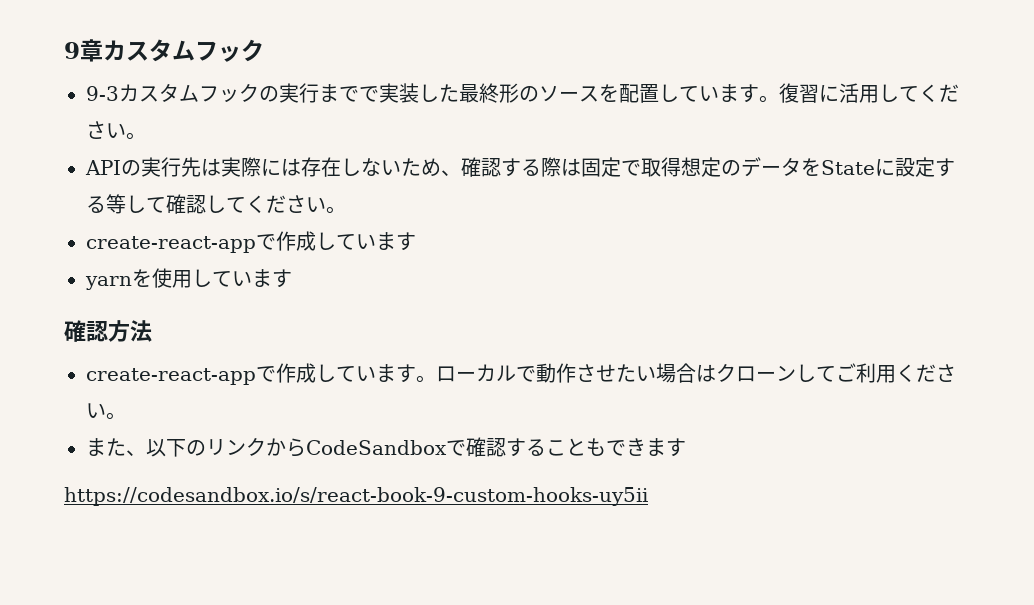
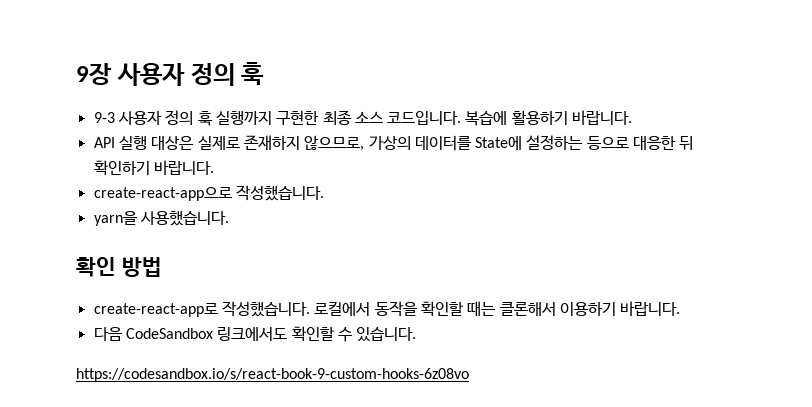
- 9章カスタムフック
- 9-3カスタムフックの実行までで実装した最終形のソースを配置しています。復習に活用してください。
- APIの実行先は実際には存在しないため、確認する際は固定で取得想定のデータをStateに設定する等して確認してください。
- create-react-appで作成しています
- yarnを使用しています
- 確認方法
- create-react-appで作成しています。ローカルで動作させたい場合はクローンしてご利用ください。
- また、以下のリンクからCodeSandboxで確認することもできます
- https://codesandbox.io/s/react-book-9-custom-hooks-uy5ii
+ 9장 사용자 정의 훅
+ 9-3 사용자 정의 훅 실행까지 구현한 최종 소스 코드입니다. 복습에 활용하기 바랍니다.
+ API 실행 대상은 실제로 존재하지 않으므로, 가상의 데이터를 State에 설정하는 등으로 대응한 뒤 확인하기 바랍니다.
+ create-react-app으로 작성했습니다.
+ yarn을 사용했습니다.
+ 확인 방법
+ create-react-app로 작성했습니다. 로컬에서 동작을 확인할 때는 클론해서 이용하기 바랍니다.
+ 다음 CodeSandbox 링크에서도 확인할 수 있습니다.
+ https://codesandbox.io/s/react-book-9-custom-hooks-6z08vo

